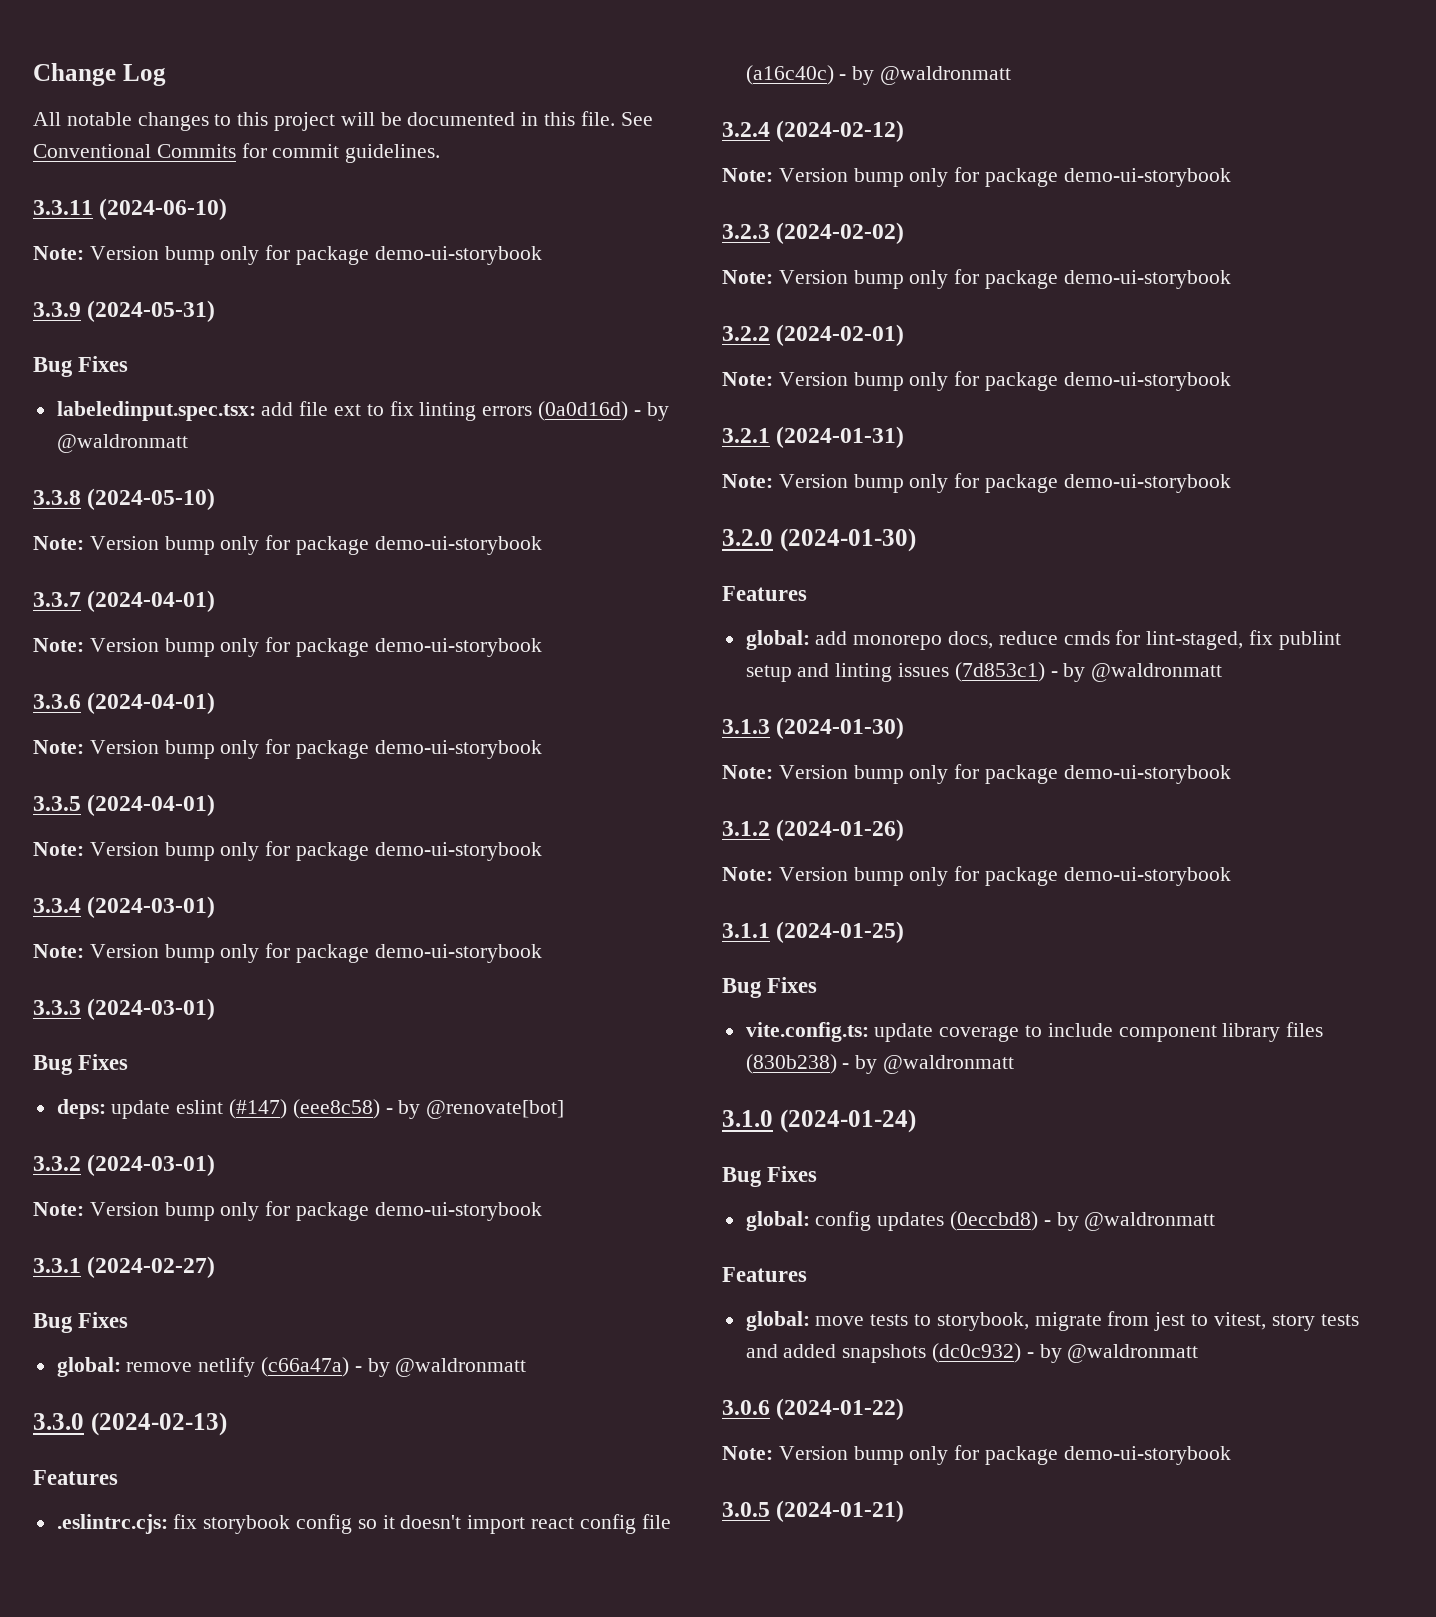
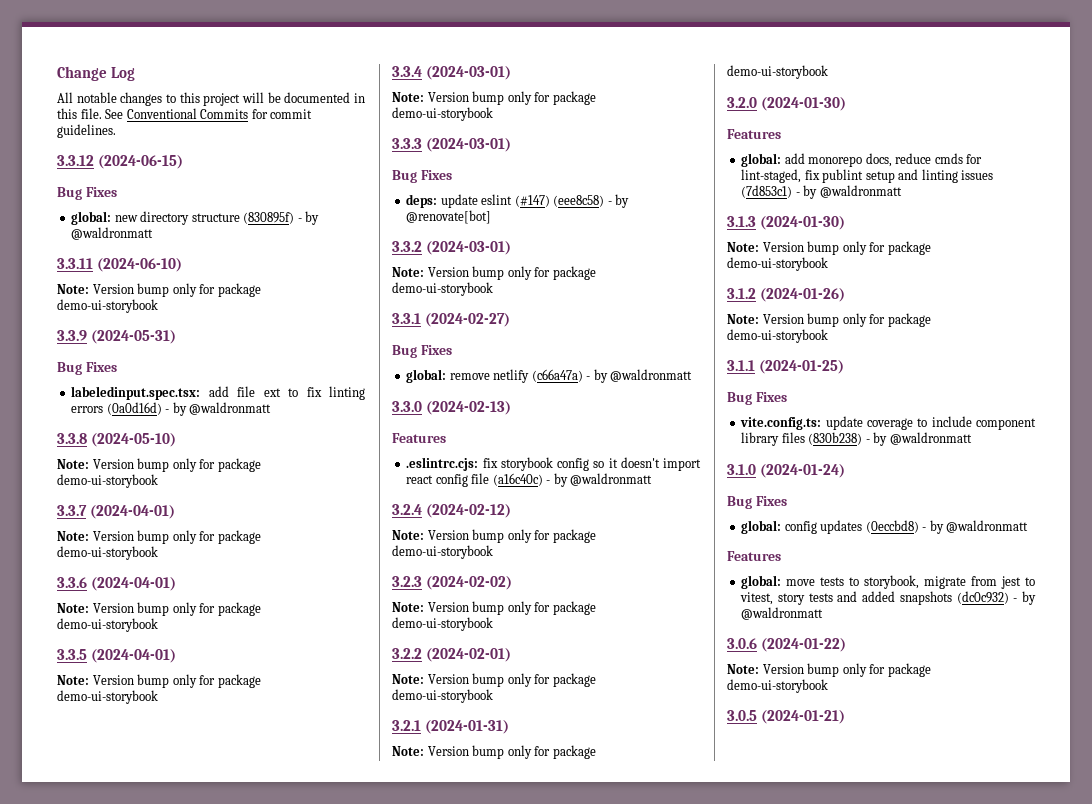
+ 3.3.12 (2024-06-15)
+ Bug Fixes
+ global: new directory structure (830895f) - by @waldronmatt

